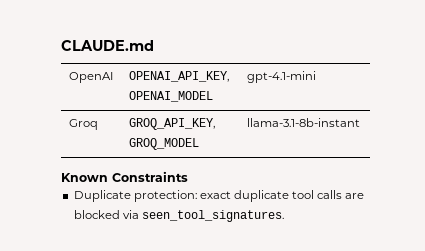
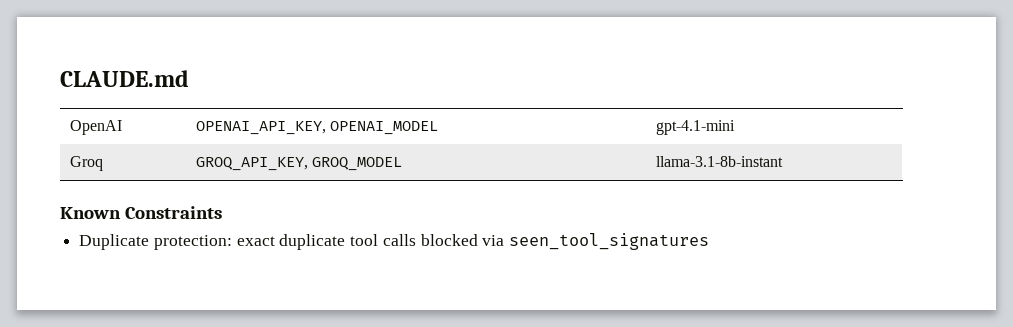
- Duplicate protection: exact duplicate tool calls are blocked via seen_tool_signatures.
+ Duplicate protection: exact duplicate tool calls blocked via seen_tool_signatures

